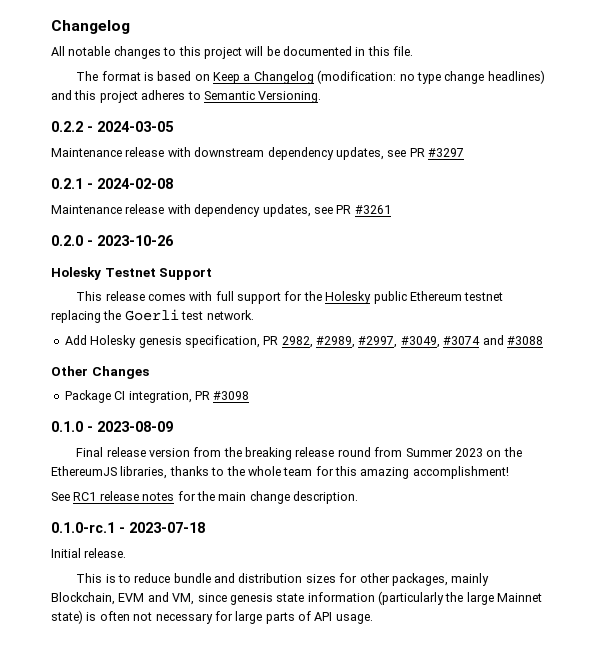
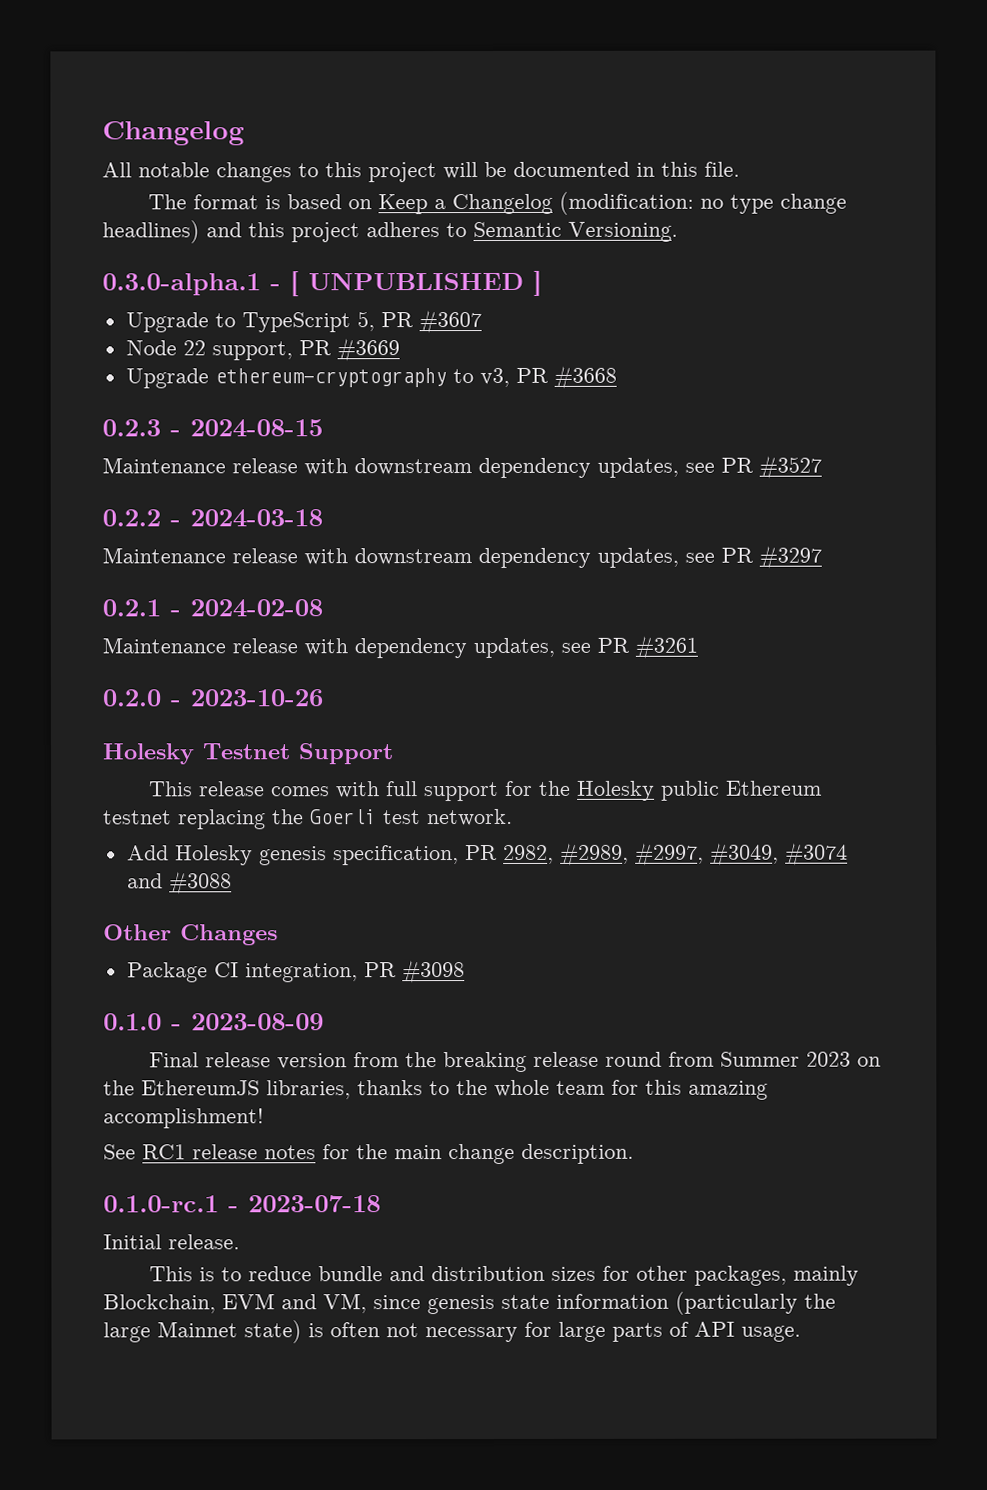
+ 0.3.0-alpha.1 - [ UNPUBLISHED ]
+ Upgrade to TypeScript 5, PR #3607
+ Node 22 support, PR #3669
+ Upgrade ethereum-cryptography to v3, PR #3668
+ 0.2.3 - 2024-08-15
+ Maintenance release with downstream dependency updates, see PR #3527
- 0.2.2 - 2024-03-05
+ 0.2.2 - 2024-03-18

